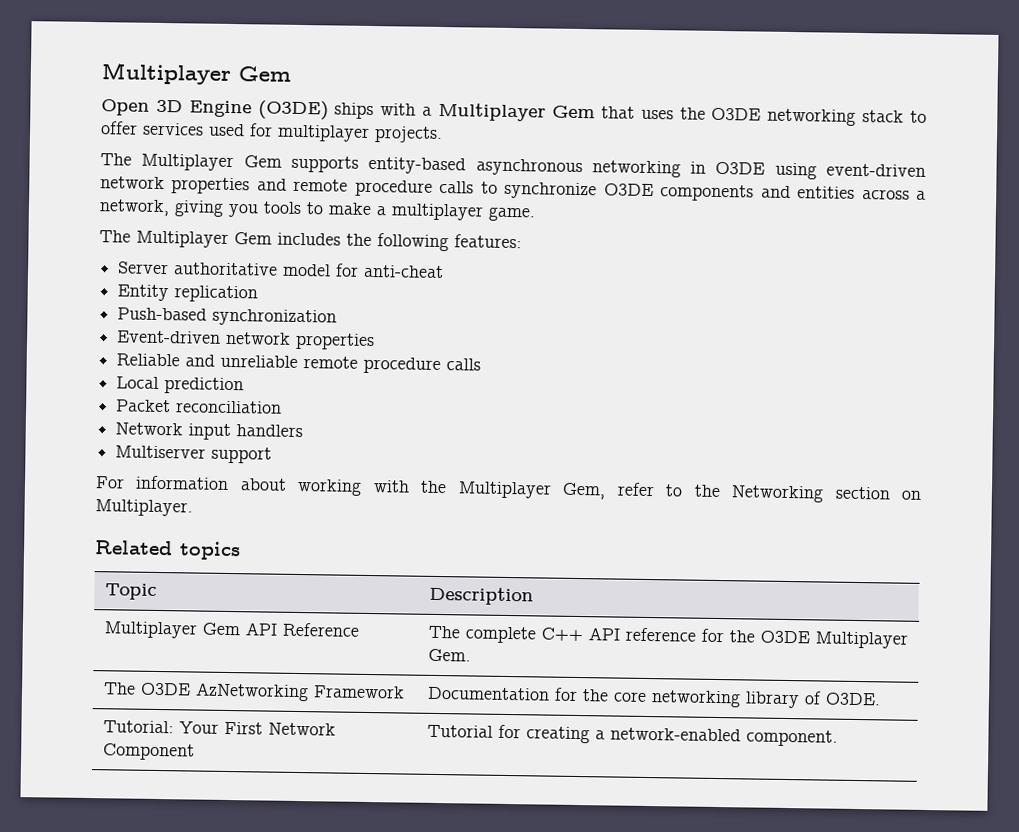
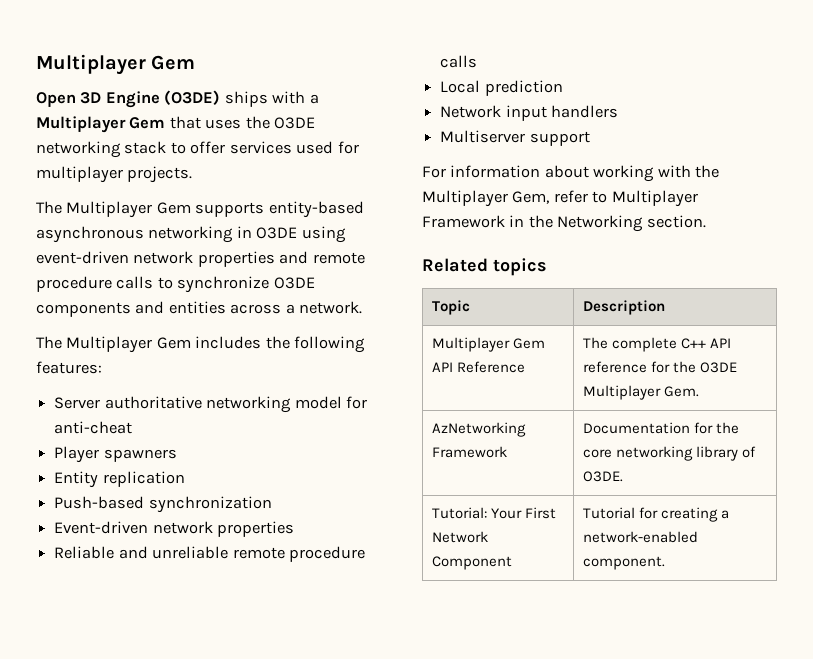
- The Multiplayer Gem supports entity-based asynchronous networking in O3DE using event-driven network properties and remote procedure calls to synchronize O3DE components and entities across a network, giving you tools to make a multiplayer game.
+ The Multiplayer Gem supports entity-based asynchronous networking in O3DE using event-driven network properties and remote procedure calls to synchronize O3DE components and entities across a network.
- Server authoritative model for anti-cheat
+ Server authoritative networking model for anti-cheat
+ Player spawners
- Packet reconciliation
- For information about working with the Multiplayer Gem, refer to the Networking section on Multiplayer.
+ For information about working with the Multiplayer Gem, refer to Multiplayer Framework in the Networking section.
- The O3DE AzNetworking Framework | Documentation for the core networking library of O3DE.
+ AzNetworking Framework | Documentation for the core networking library of O3DE.

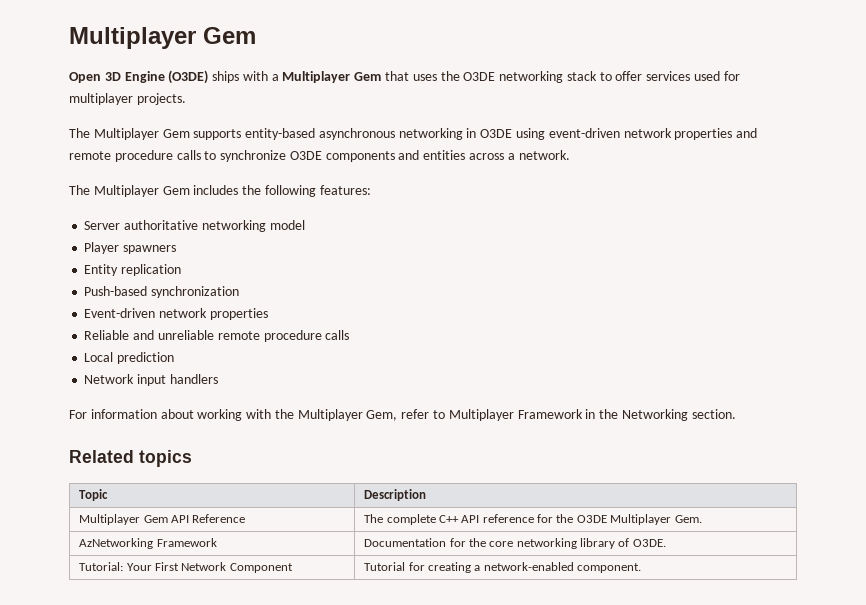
- Server authoritative networking model for anti-cheat
+ Server authoritative networking model
- Multiserver support

